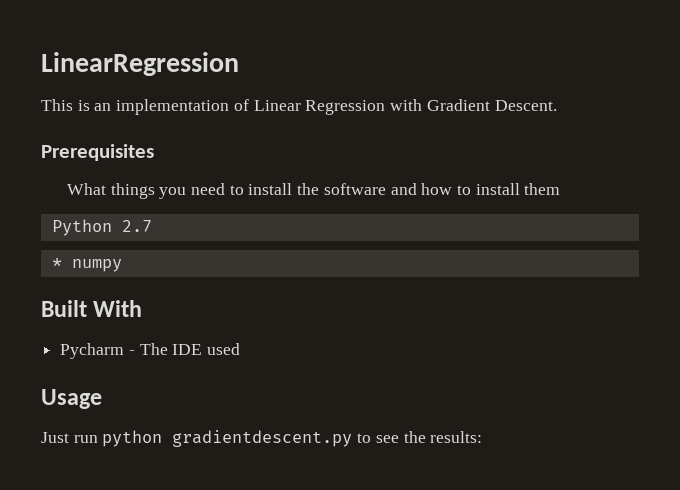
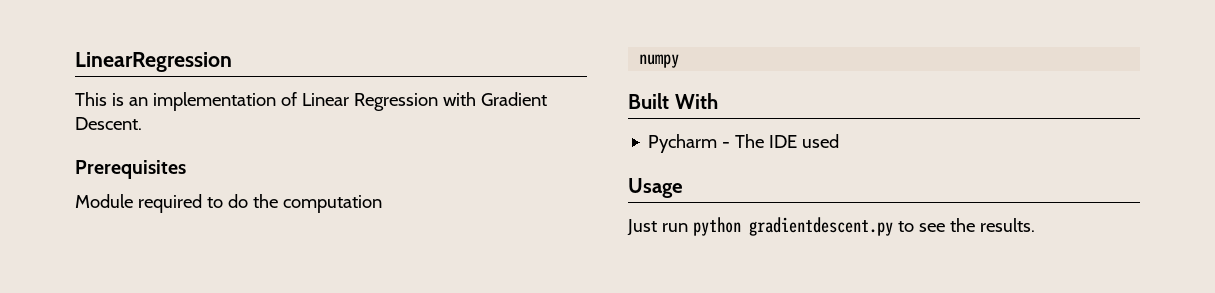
- What things you need to install the software and how to install them
- Python 2.7
- * numpy
+ Module required to do the computation
+ numpy
- Just run python gradientdescent.py to see the results:
+ Just run python gradientdescent.py to see the results.

